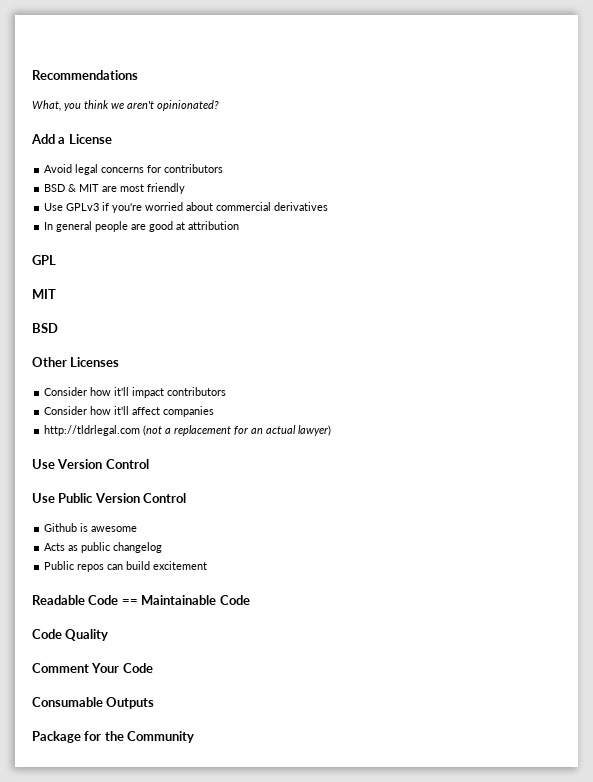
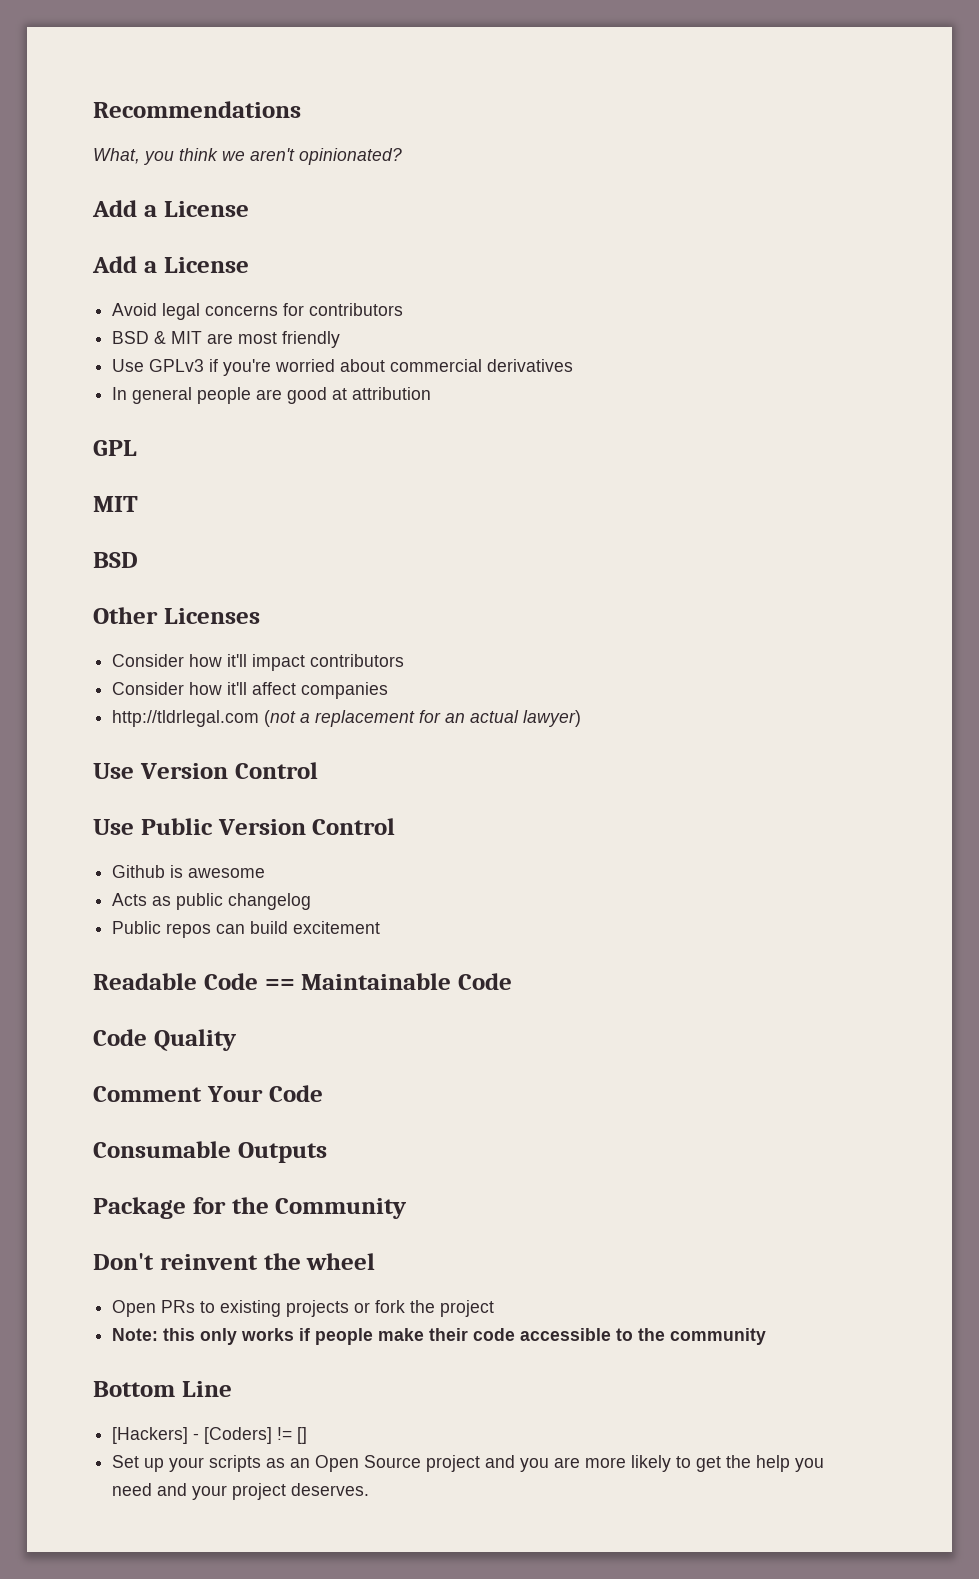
  What, you think we aren't opinionated?
+ Add a License
+ Don't reinvent the wheel
+ Open PRs to existing projects or fork the project
+ Note: this only works if people make their code accessible to the community
+ Bottom Line
+ [Hackers] - [Coders] != []
+ Set up your scripts as an Open Source project and you are more likely to get the help you need and your project deserves.

